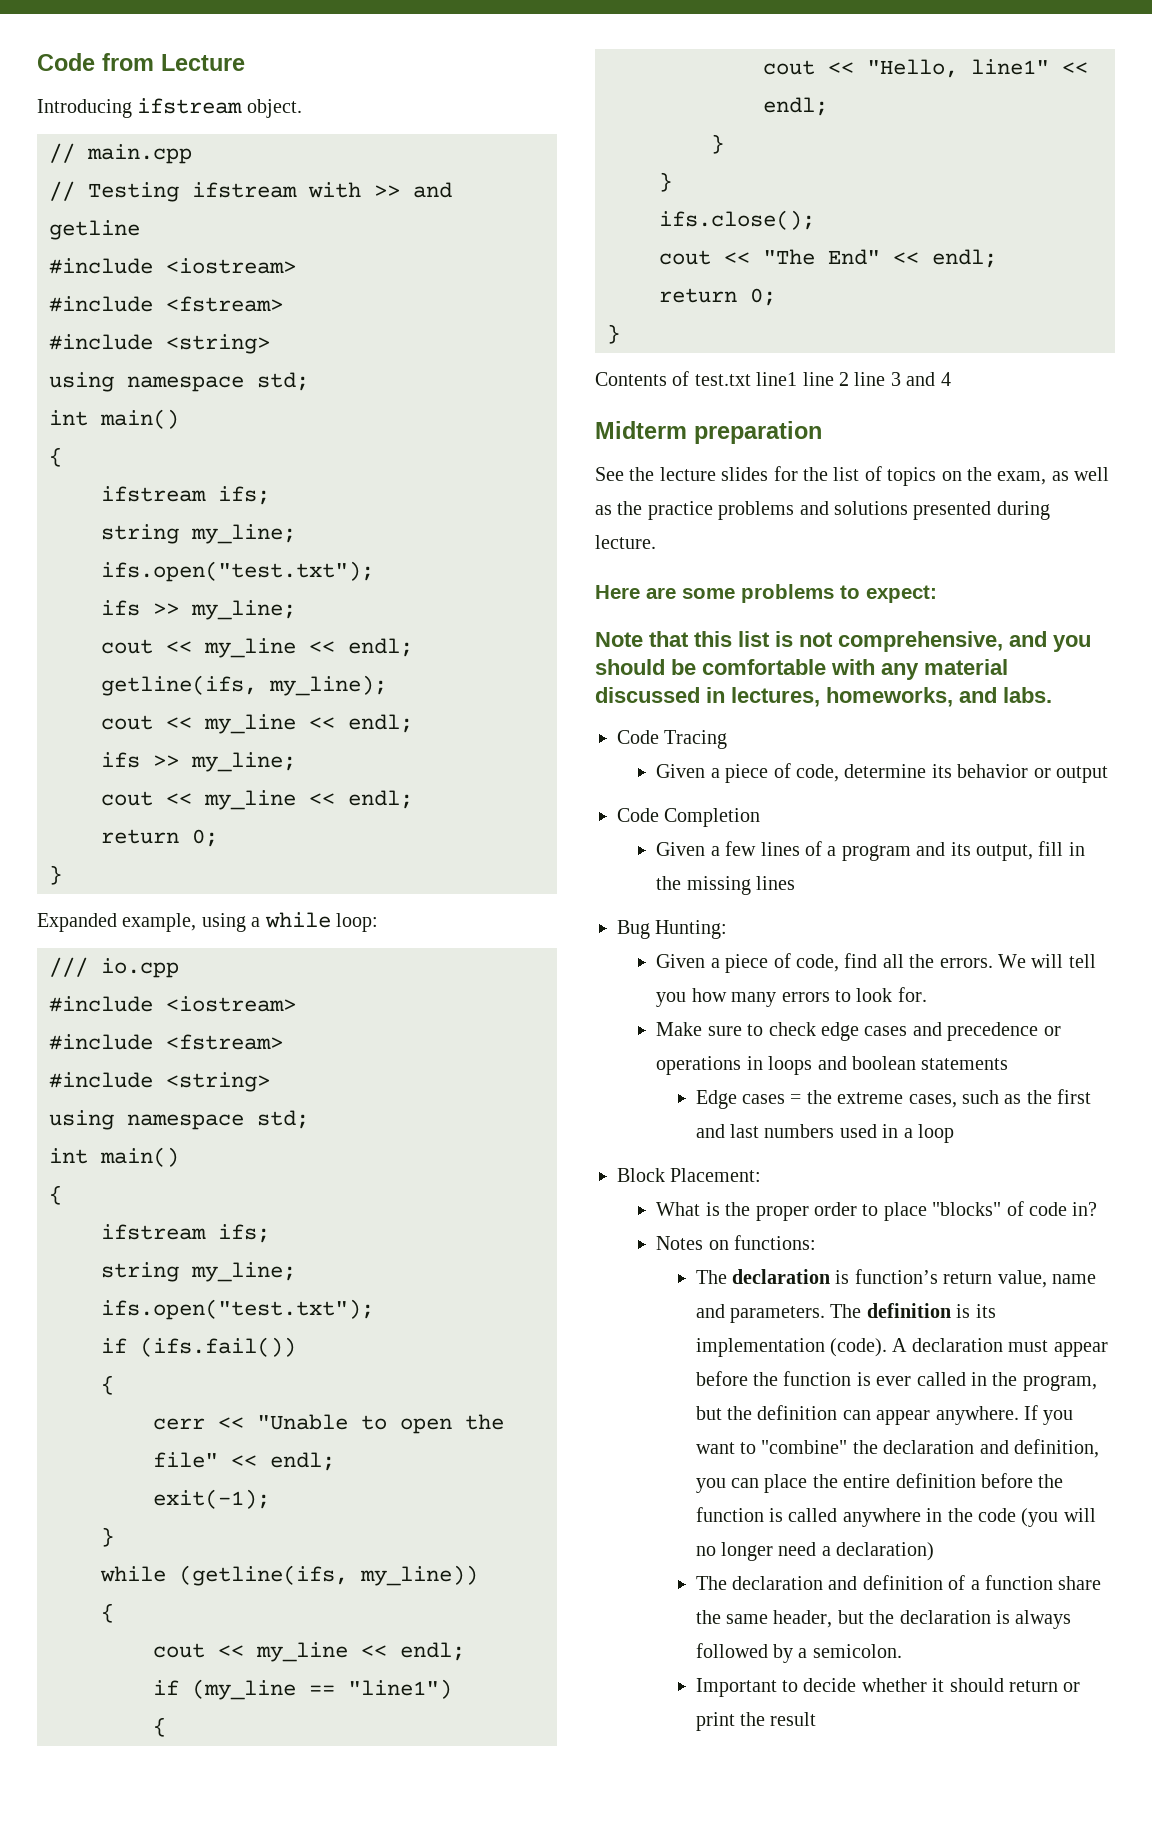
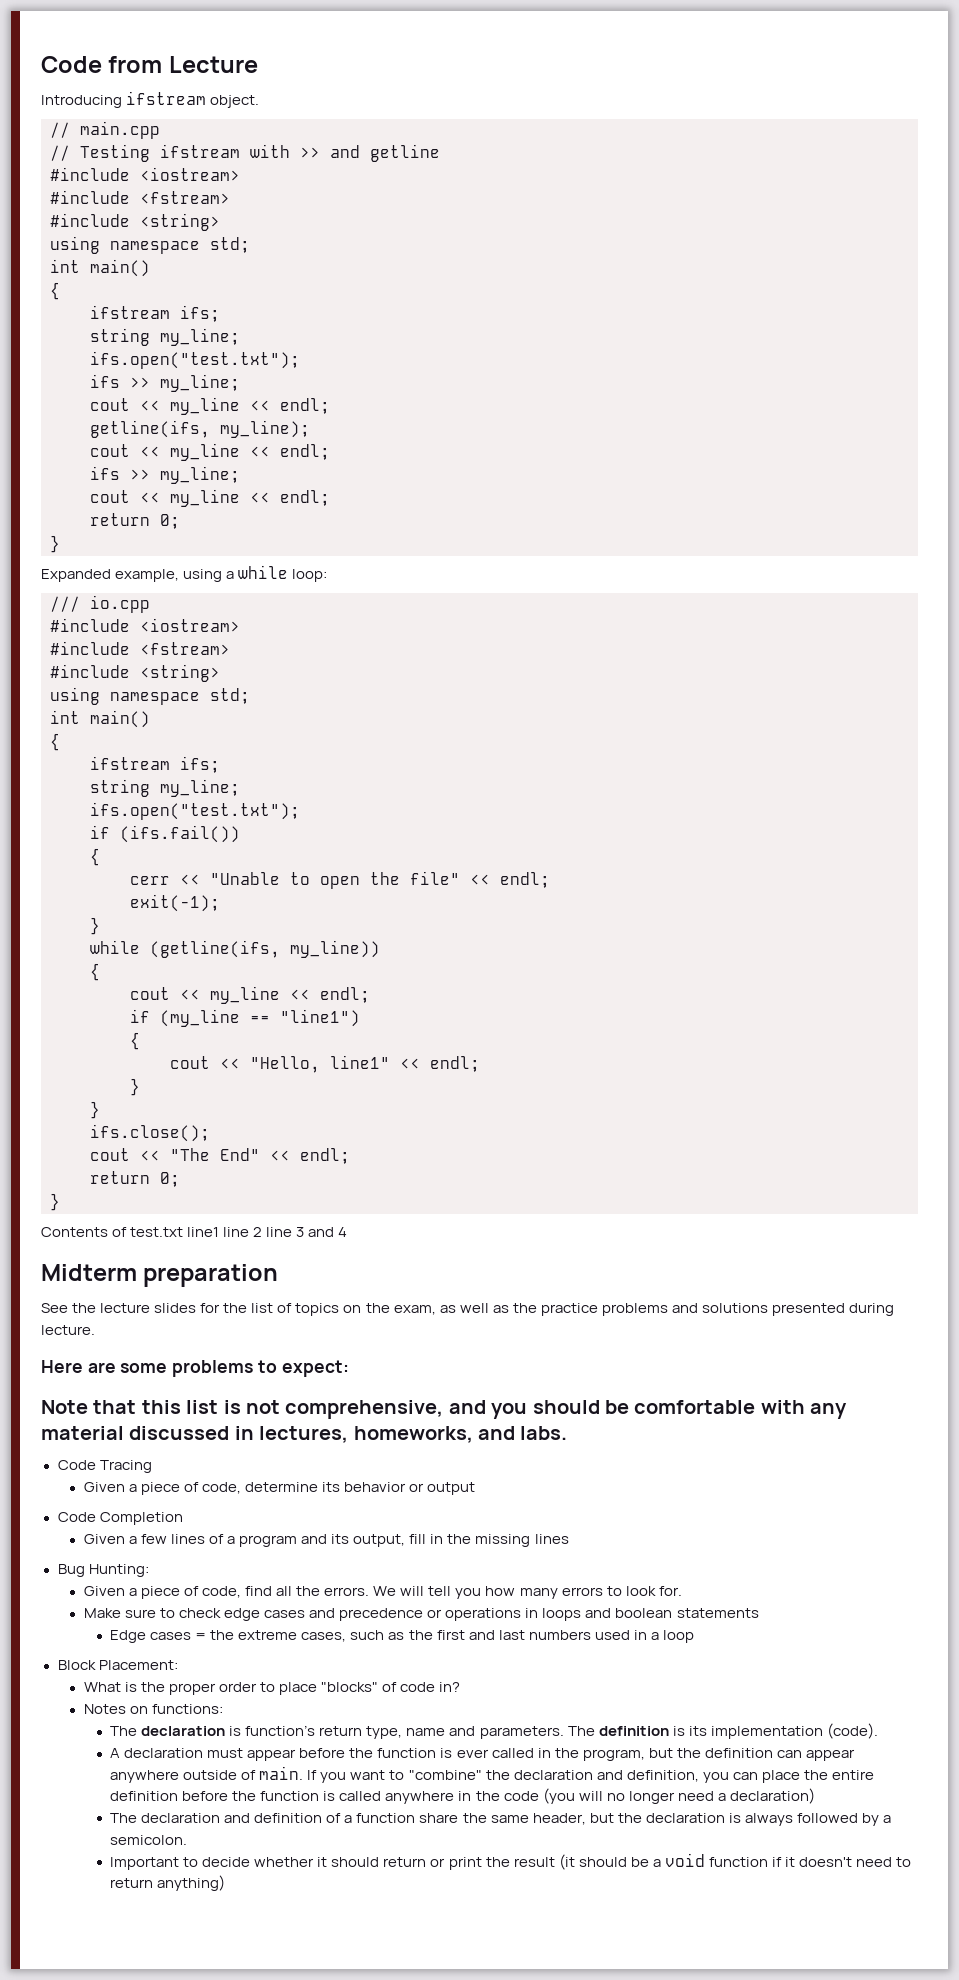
- The declaration is function’s return value, name and parameters.
+ The declaration is function’s return type, name and parameters.
- The definition is its implementation (code). A declaration must appear before the function is ever called in the program, but the definition can appear anywhere.
+ The definition is its implementation (code).
+ A declaration must appear before the function is ever called in the program, but the definition can appear anywhere outside of main.
- Important to decide whether it should return or print the result
+ Important to decide whether it should return or print the result (it should be a void function if it doesn't need to return anything)

